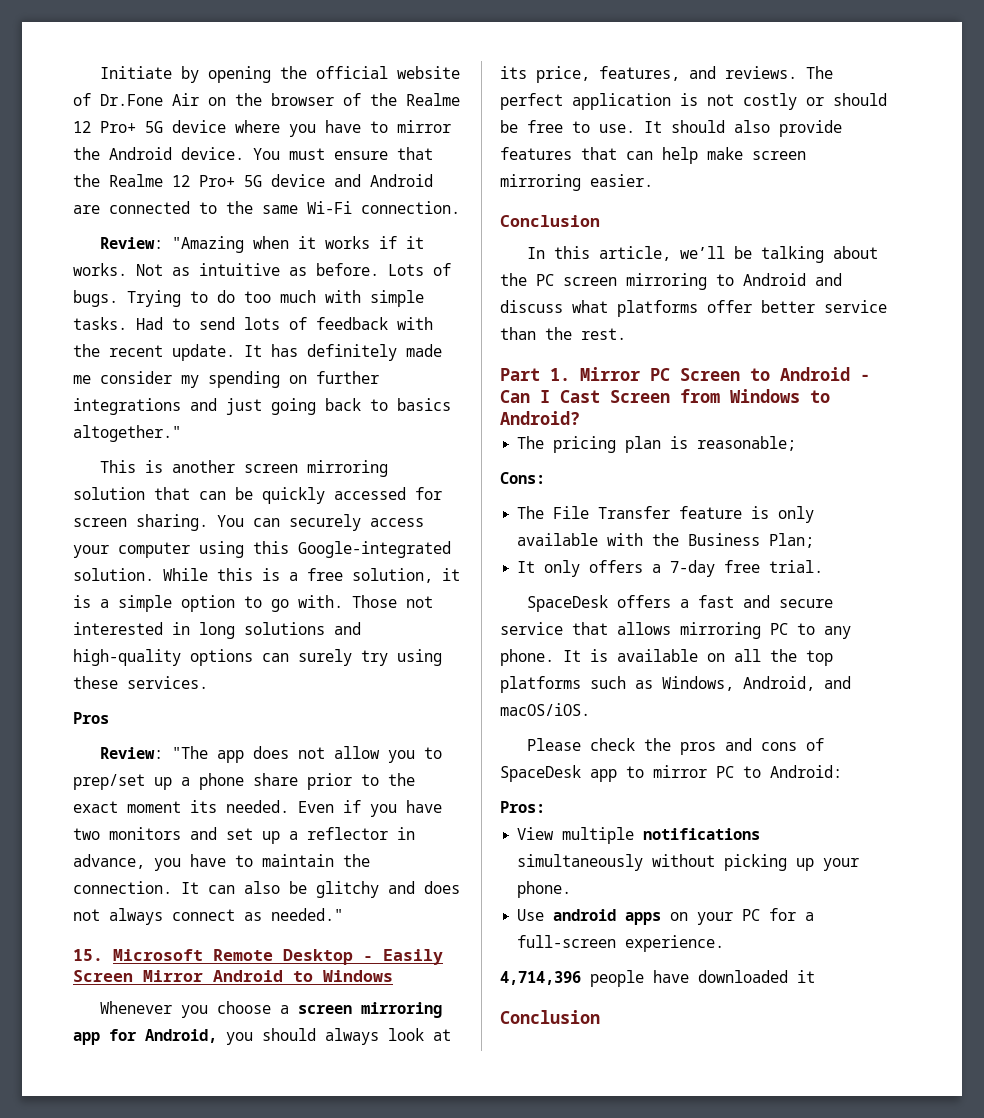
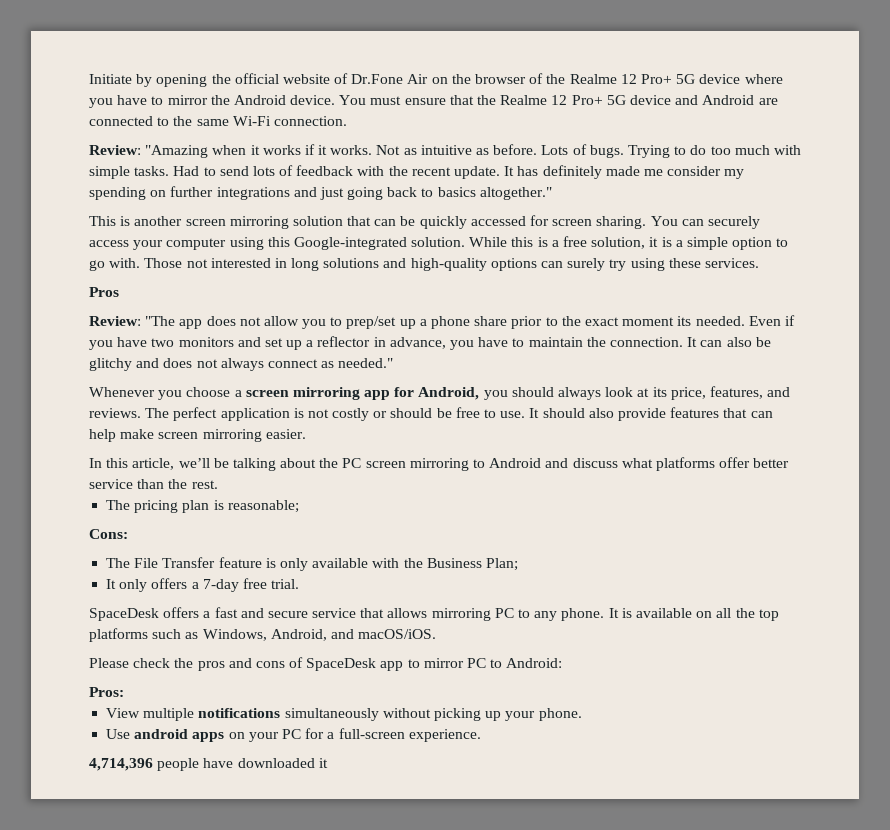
- 15. Microsoft Remote Desktop - Easily Screen Mirror Android to Windows
  It should also provide features that can help make screen mirroring easier.
- Conclusion
- Part 1. Mirror PC Screen to Android - Can I Cast Screen from Windows to Android?
  4,714,396 people have downloaded it
- Conclusion

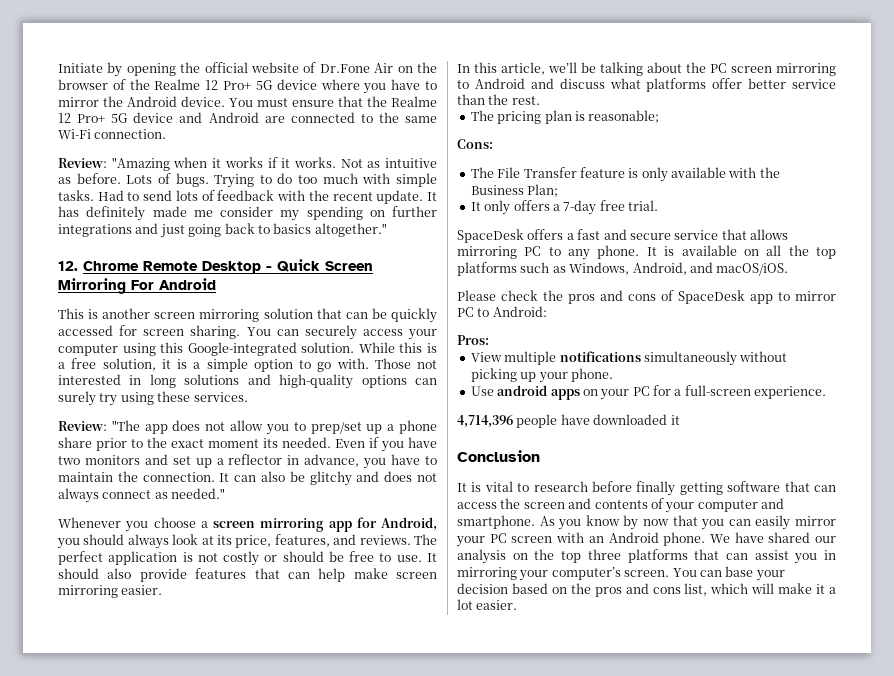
+ 12. Chrome Remote Desktop - Quick Screen Mirroring For Android
- Pros
+ Conclusion
+ It is vital to research before finally getting software that can access the screen and contents of your computer and smartphone. As you know by now that you can easily mirror your PC screen with an Android phone. We have shared our analysis on the top three platforms that can assist you in mirroring your computer’s screen. You can base your decision based on the pros and cons list, which will make it a lot easier.

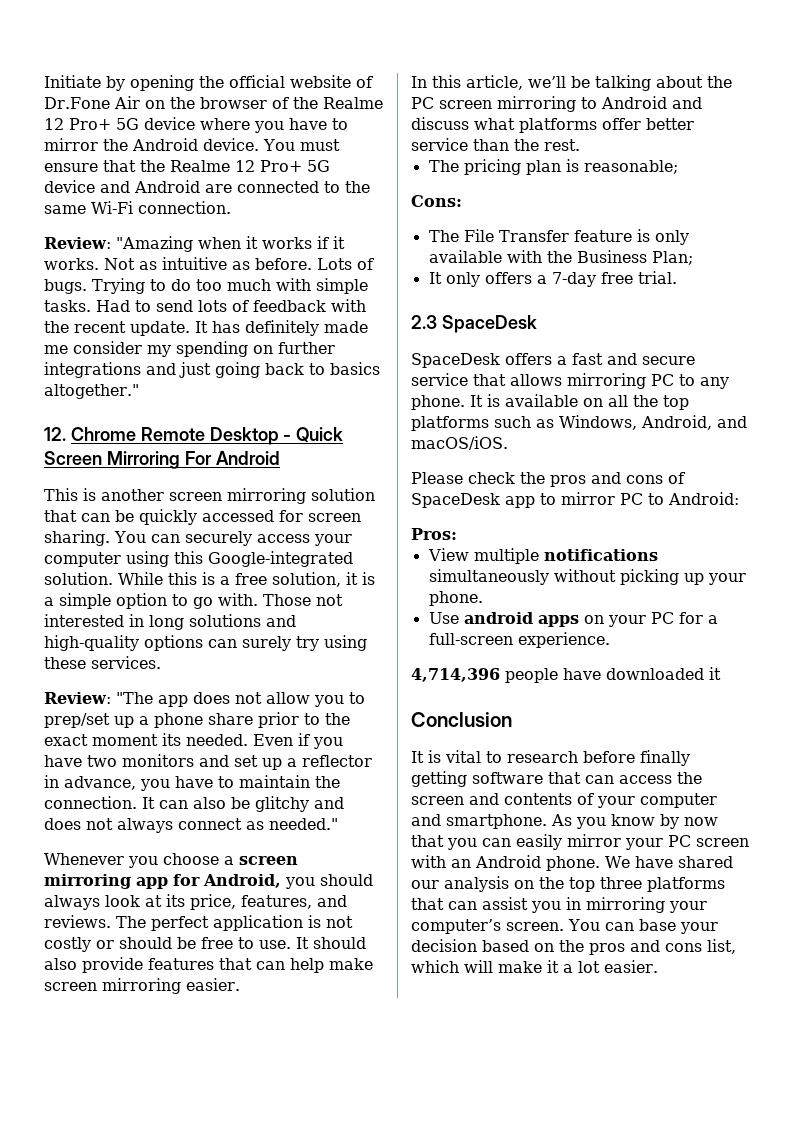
+ 2.3 SpaceDesk

